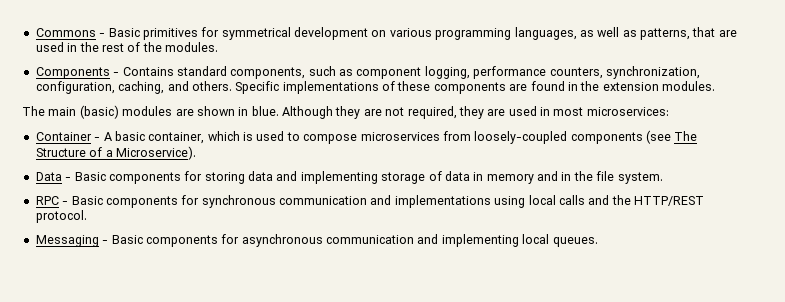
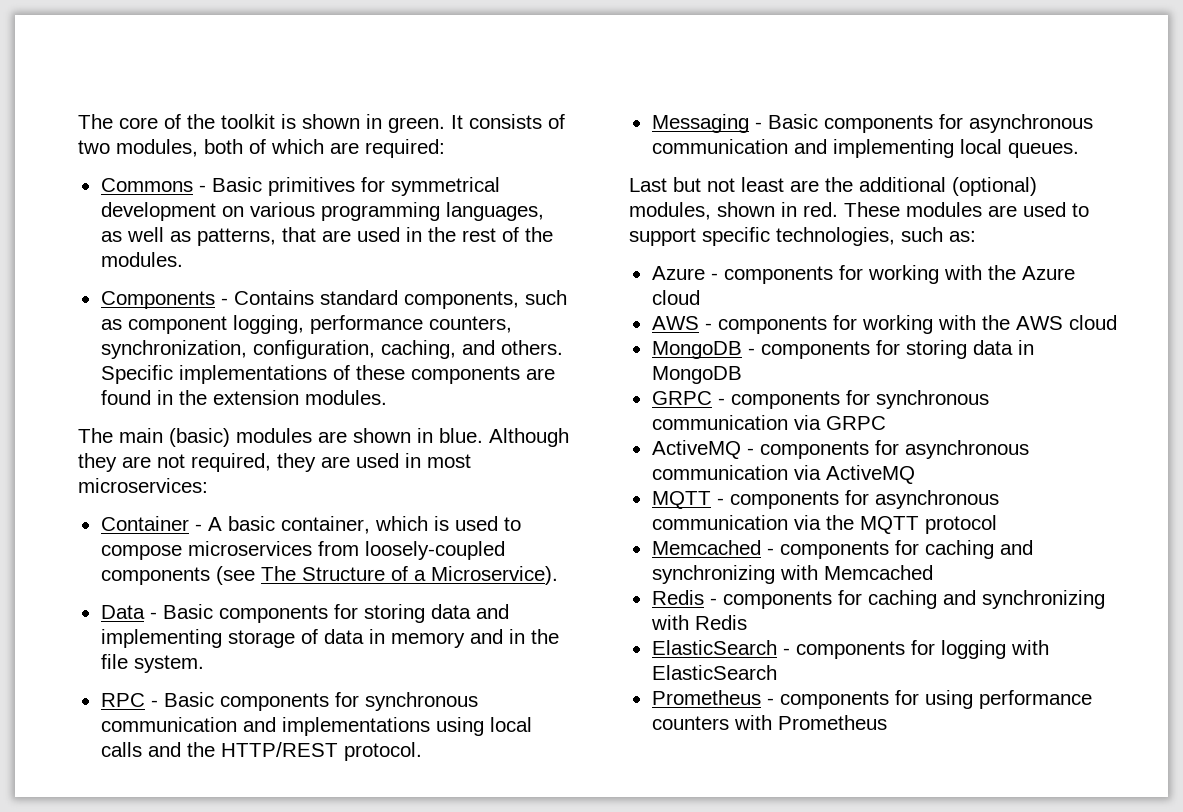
+ The core of the toolkit is shown in green. It consists of two modules, both of which are required:
+ Last but not least are the additional (optional) modules, shown in red. These modules are used to support specific technologies, such as:
+ Azure - components for working with the Azure cloud
+ AWS - components for working with the AWS cloud
+ MongoDB - components for storing data in MongoDB
+ GRPC - components for synchronous communication via GRPC
+ ActiveMQ - components for asynchronous communication via ActiveMQ
+ MQTT - components for asynchronous communication via the MQTT protocol
+ Memcached - components for caching and synchronizing with Memcached
+ Redis - components for caching and synchronizing with Redis
+ ElasticSearch - components for logging with ElasticSearch
+ Prometheus - components for using performance counters with Prometheus

